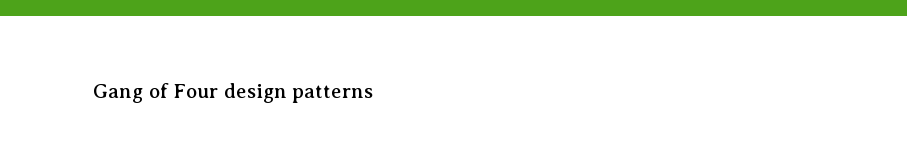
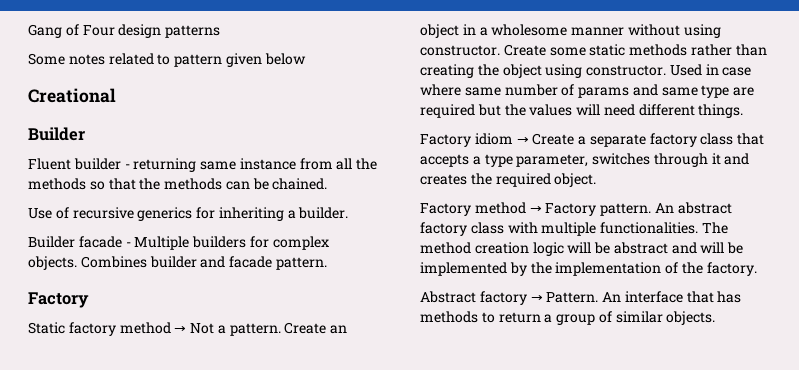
+ Some notes related to pattern given below
+ Creational
+ Builder
+ Fluent builder - returning same instance from all the methods so that the methods can be chained.
+ Use of recursive generics for inheriting a builder.
+ Builder facade - Multiple builders for complex objects. Combines builder and facade pattern.
+ Factory
+ Static factory method → Not a pattern. Create an object in a wholesome manner without using constructor. Create some static methods rather than creating the object using constructor. Used in case where same number of params and same type are required but the values will need different things.
+ Factory idiom → Create a separate factory class that accepts a type parameter, switches through it and creates the required object.
+ Factory method → Factory pattern. An abstract factory class with multiple functionalities. The method creation logic will be abstract and will be implemented by the implementation of the factory.
+ Abstract factory → Pattern. An interface that has methods to return a group of similar objects.

